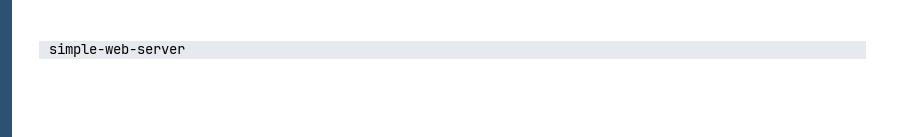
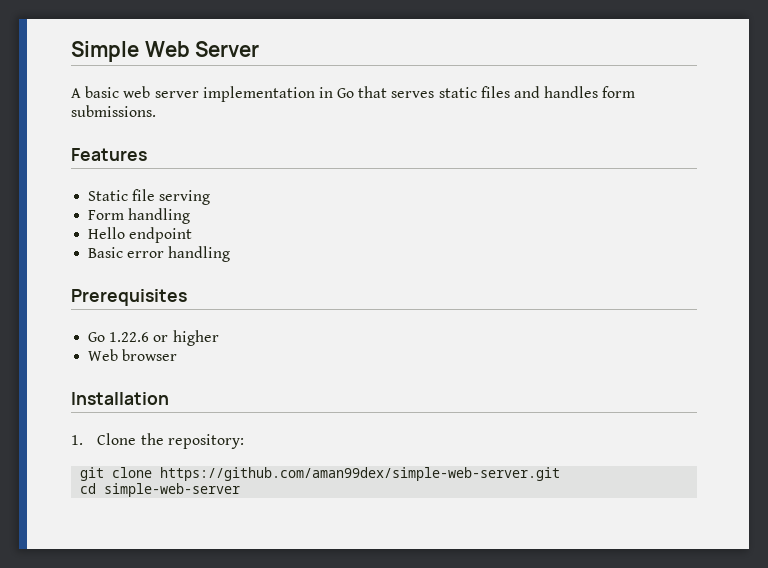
- simple-web-server
+ Simple Web Server
+ A basic web server implementation in Go that serves static files and handles form submissions.
+ Features
+ Static file serving
+ Form handling
+ Hello endpoint
+ Basic error handling
+ Prerequisites
+ Go 1.22.6 or higher
+ Web browser
+ Installation
+ 1. Clone the repository:
+ git clone https://github.com/aman99dex/simple-web-server.git
+ cd simple-web-server

